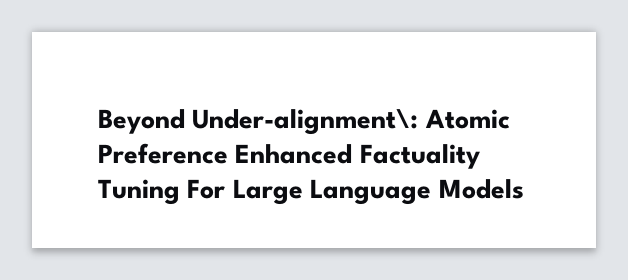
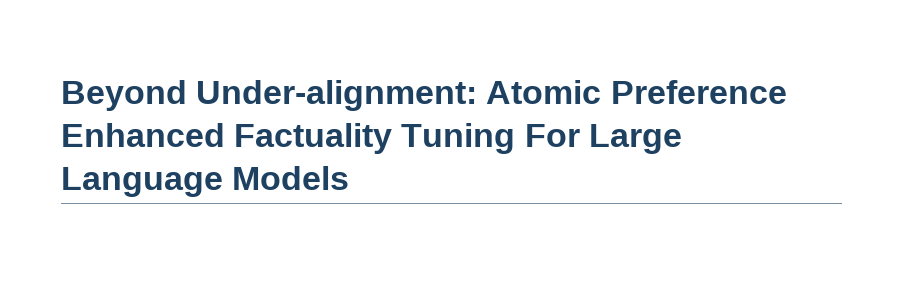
- Beyond Under-alignment\: Atomic Preference Enhanced Factuality Tuning For Large Language Models
+ Beyond Under-alignment: Atomic Preference Enhanced Factuality Tuning For Large Language Models

